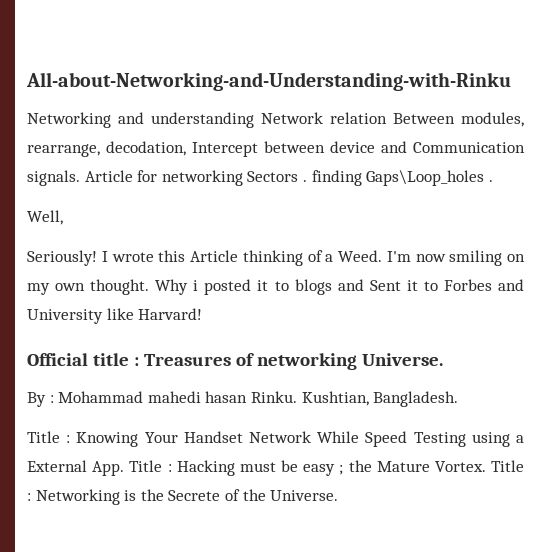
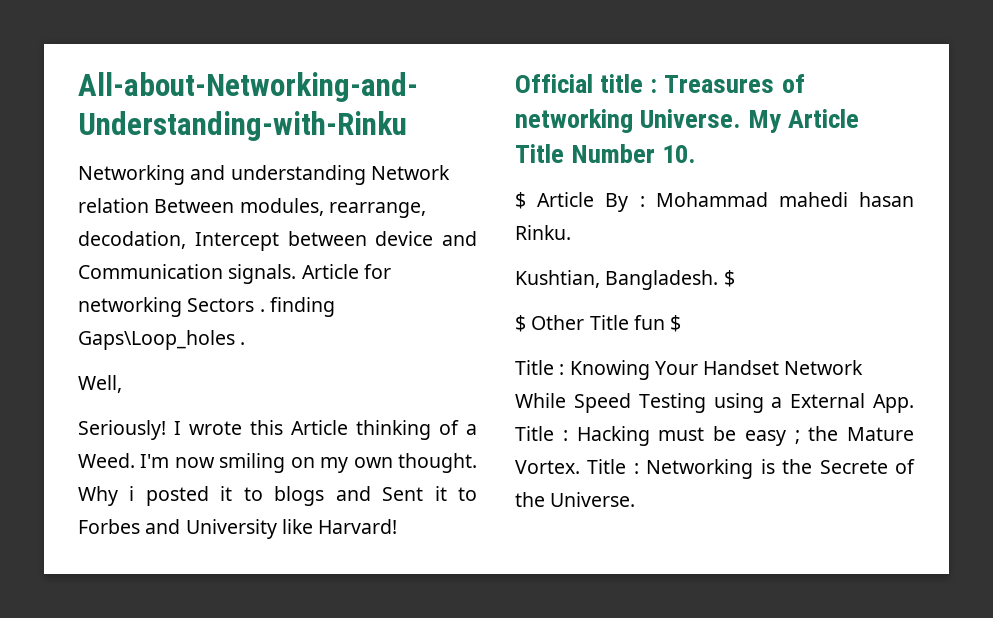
- Official title : Treasures of networking Universe.
- By : Mohammad mahedi hasan Rinku. Kushtian, Bangladesh.
+ Official title : Treasures of networking Universe. My Article Title Number 10.
+ $ Article By : Mohammad mahedi hasan Rinku.
+ Kushtian, Bangladesh. $
+ $ Other Title fun $

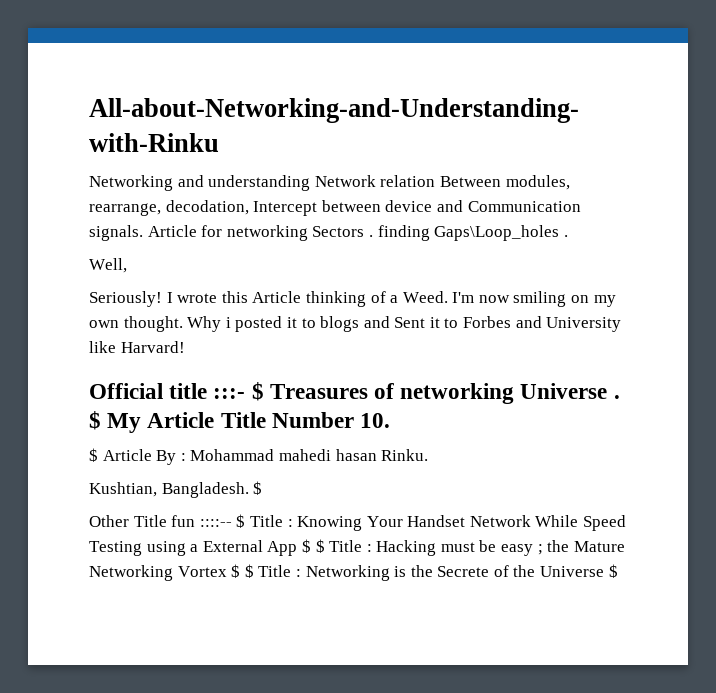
- Official title : Treasures of networking Universe. My Article Title Number 10.
+ Official title :::- $ Treasures of networking Universe . $ My Article Title Number 10.
- $ Other Title fun $
- Title : Knowing Your Handset Network While Speed Testing using a External App. Title : Hacking must be easy ; the Mature Vortex. Title : Networking is the Secrete of the Universe.
+ Other Title fun ::::-- $ Title : Knowing Your Handset Network While Speed Testing using a External App $ $ Title : Hacking must be easy ; the Mature Networking Vortex $ $ Title : Networking is the Secrete of the Universe $

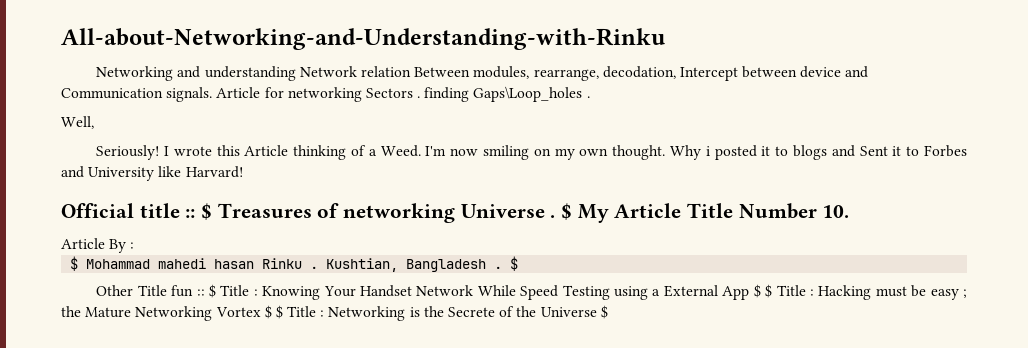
- Official title :::- $ Treasures of networking Universe .
+ Official title :: $ Treasures of networking Universe .
- $ Article By : Mohammad mahedi hasan Rinku.
- Kushtian, Bangladesh.
+ Article By :
+ $ Mohammad mahedi hasan Rinku . Kushtian, Bangladesh .
- Other Title fun ::::-- $ Title : Knowing Your Handset Network While Speed Testing using a External App $ $ Title : Hacking must be easy ; the Mature Networking Vortex $ $ Title : Networking is the Secrete of the Universe $
+ Other Title fun :: $ Title : Knowing Your Handset Network While Speed Testing using a External App $ $ Title : Hacking must be easy ; the Mature Networking Vortex $ $ Title : Networking is the Secrete of the Universe $

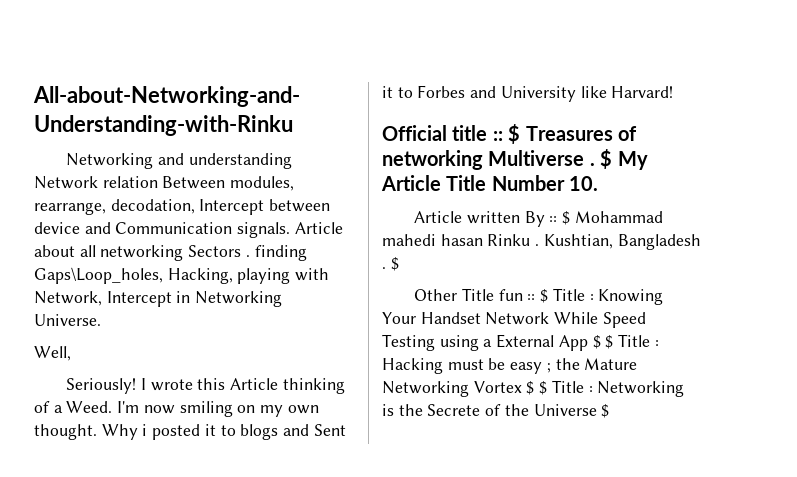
- Article for networking Sectors . finding Gaps\Loop_holes .
+ Article about all networking Sectors . finding Gaps\Loop_holes, Hacking, playing with Network, Intercept in Networking Universe.
- Official title :: $ Treasures of networking Universe .
+ Official title :: $ Treasures of networking Multiverse .
- Article By :
- $ Mohammad mahedi hasan Rinku .
+ Article written By :: $ Mohammad mahedi hasan Rinku .

